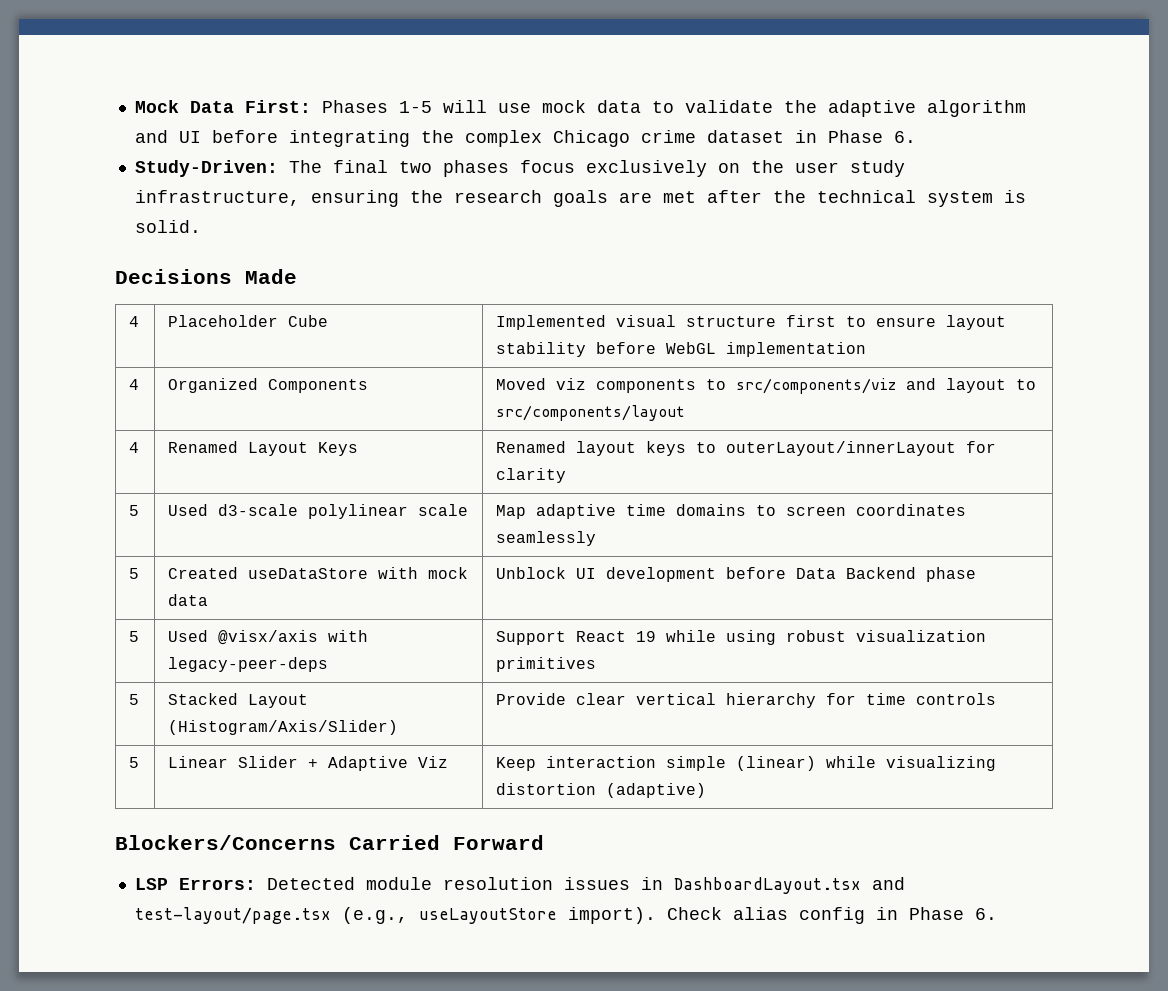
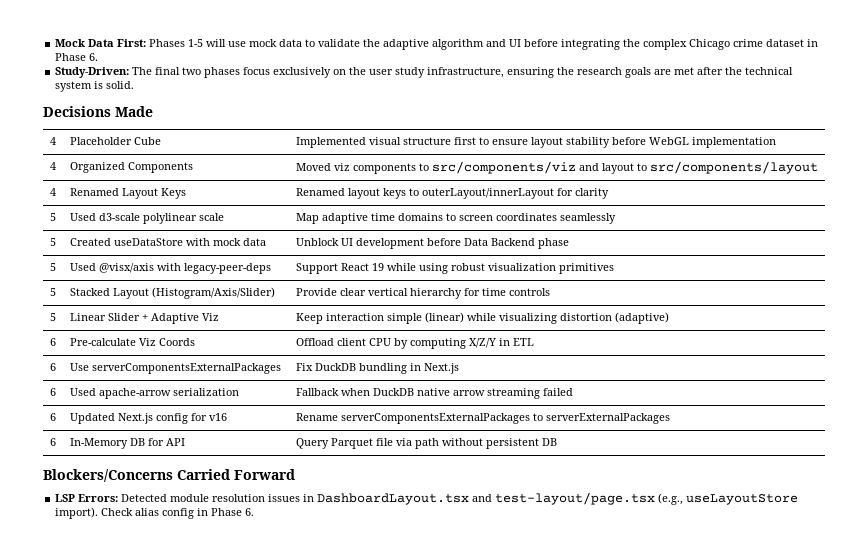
+ 6 | Pre-calculate Viz Coords | Offload client CPU by computing X/Z/Y in ETL
+ 6 | Use serverComponentsExternalPackages | Fix DuckDB bundling in Next.js
+ 6 | Used apache-arrow serialization | Fallback when DuckDB native arrow streaming failed
+ 6 | Updated Next.js config for v16 | Rename serverComponentsExternalPackages to serverExternalPackages
+ 6 | In-Memory DB for API | Query Parquet file via path without persistent DB

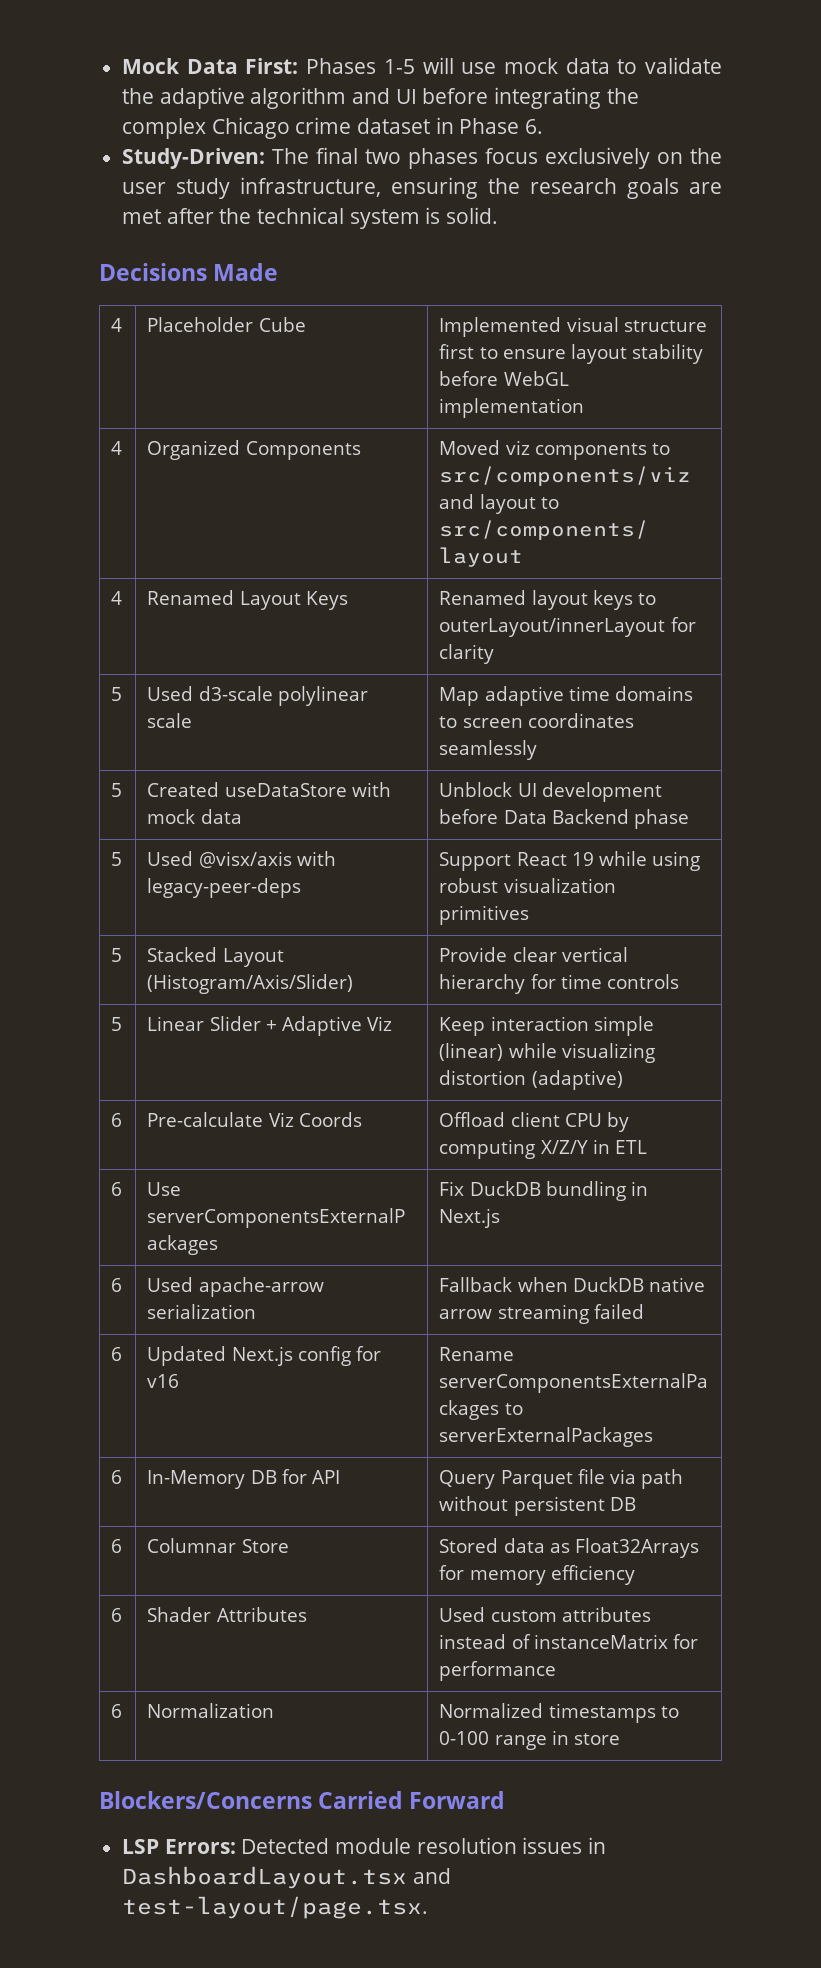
+ 6 | Columnar Store | Stored data as Float32Arrays for memory efficiency
+ 6 | Shader Attributes | Used custom attributes instead of instanceMatrix for performance
+ 6 | Normalization | Normalized timestamps to 0-100 range in store
- LSP Errors: Detected module resolution issues in DashboardLayout.tsx and test-layout/page.tsx (e.g., useLayoutStore import). Check alias config in Phase 6.
+ LSP Errors: Detected module resolution issues in DashboardLayout.tsx and test-layout/page.tsx.

